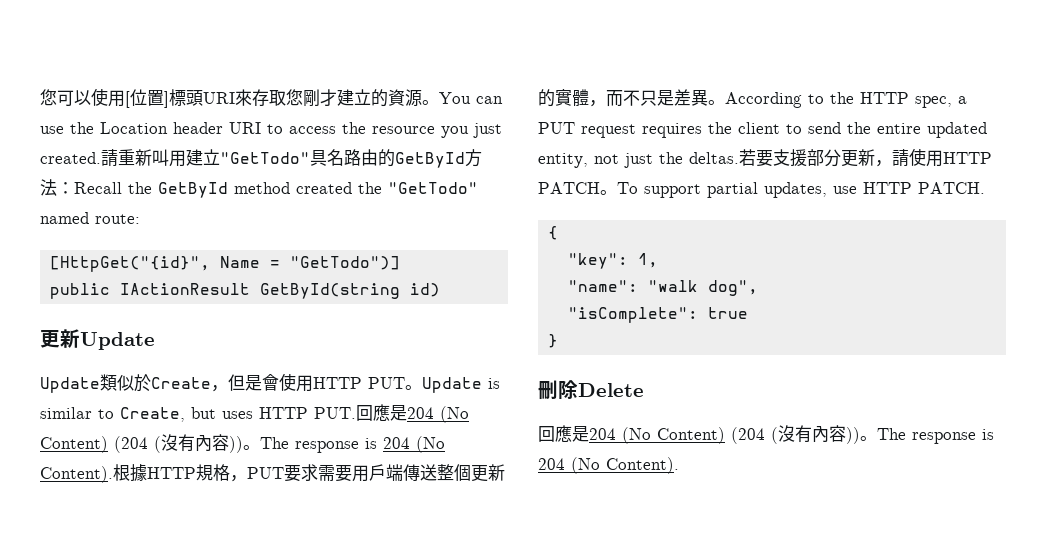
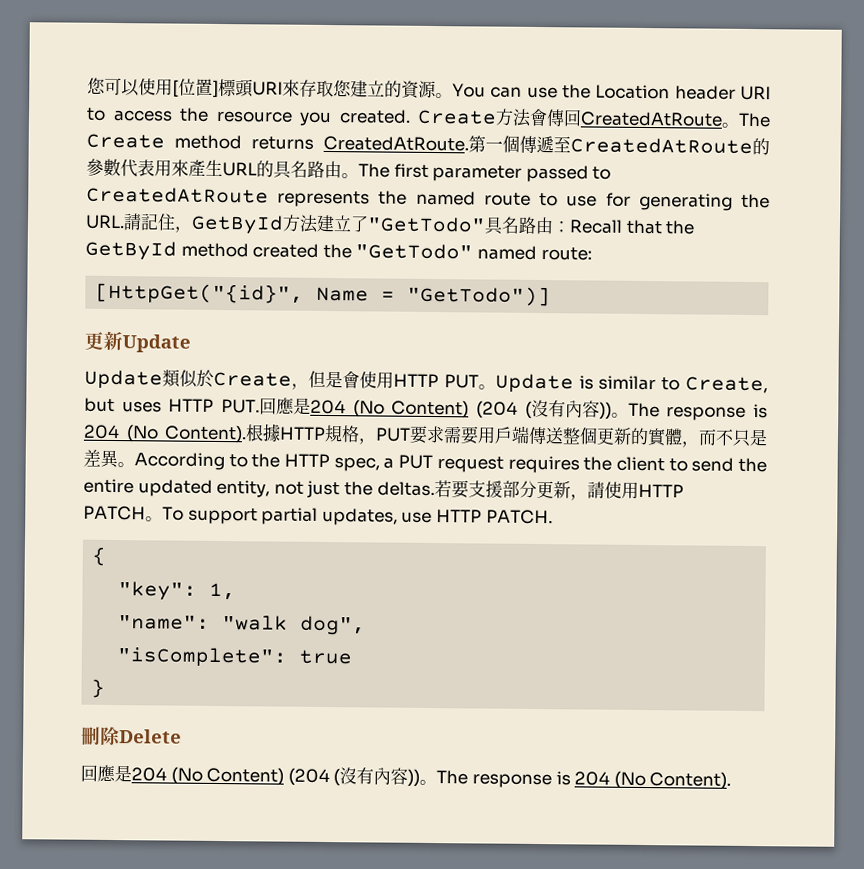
- 您可以使用[位置]標頭URI來存取您剛才建立的資源。
+ 您可以使用[位置]標頭URI來存取您建立的資源。
- You can use the Location header URI to access the resource you just created.請重新叫用建立"GetTodo"具名路由的GetById方法：Recall the GetById method created the "GetTodo" named route:
+ You can use the Location header URI to access the resource you created. Create方法會傳回CreatedAtRoute。The Create method returns CreatedAtRoute.第一個傳遞至CreatedAtRoute的參數代表用來產生URL的具名路由。The first parameter passed to CreatedAtRoute represents the named route to use for generating the URL.請記住，GetById方法建立了"GetTodo"具名路由：Recall that the GetById method created the "GetTodo" named route:
- public IActionResult GetById(string id)

